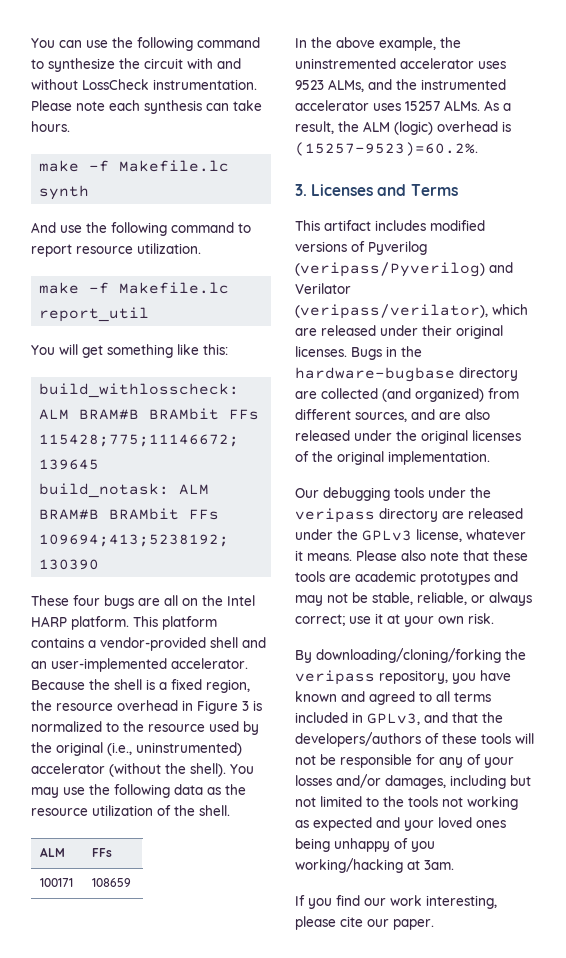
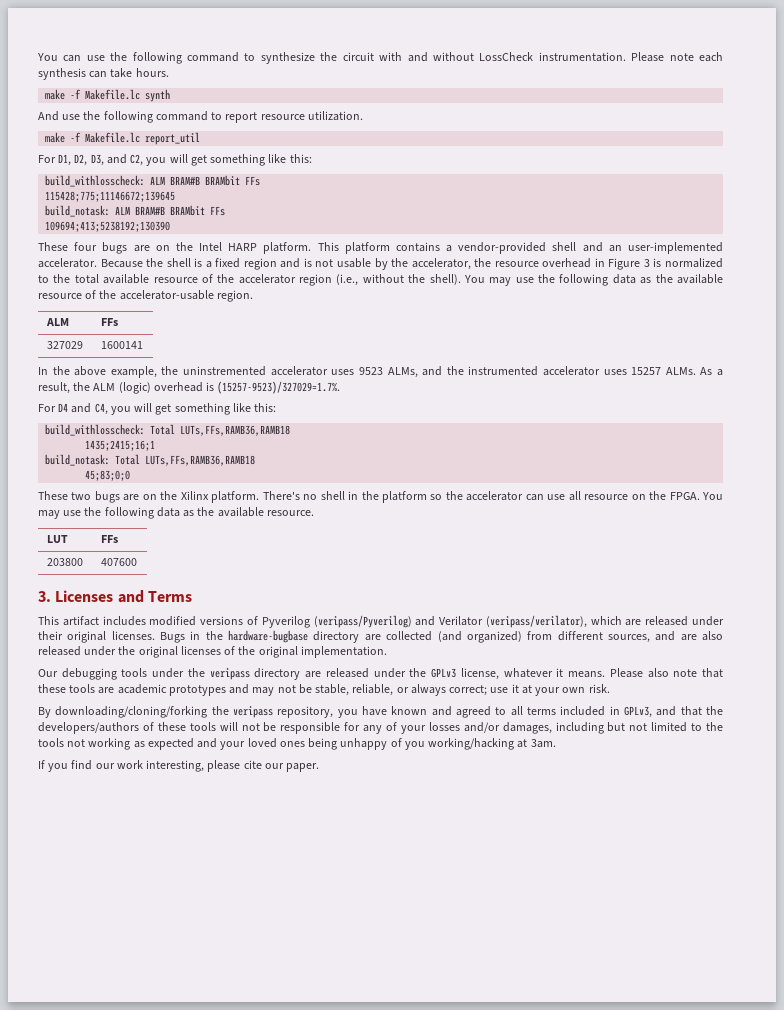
- You will get something like this:
+ For D1, D2, D3, and C2, you will get something like this:
- These four bugs are all on the Intel HARP platform.
+ These four bugs are on the Intel HARP platform.
- Because the shell is a fixed region, the resource overhead in Figure 3 is normalized to the resource used by the original (i.e., uninstrumented) accelerator (without the shell).
+ Because the shell is a fixed region and is not usable by the accelerator, the resource overhead in Figure 3 is normalized to the total available resource of the accelerator region (i.e., without the shell).
- You may use the following data as the resource utilization of the shell.
+ You may use the following data as the available resource of the accelerator-usable region.
- 100171 | 108659
+ 327029 | 1600141
- As a result, the ALM (logic) overhead is (15257-9523)=60.2%.
+ As a result, the ALM (logic) overhead is (15257-9523)/327029=1.7%.
+ For D4 and C4, you will get something like this:
+ build_withlosscheck: Total LUTs,FFs,RAMB36,RAMB18
+ 1435;2415;16;1
+ build_notask: Total LUTs,FFs,RAMB36,RAMB18
+ 45;83;0;0
+ These two bugs are on the Xilinx platform. There's no shell in the platform so the accelerator can use all resource on the FPGA. You may use the following data as the available resource.
+ LUT | FFs
+ 203800 | 407600

